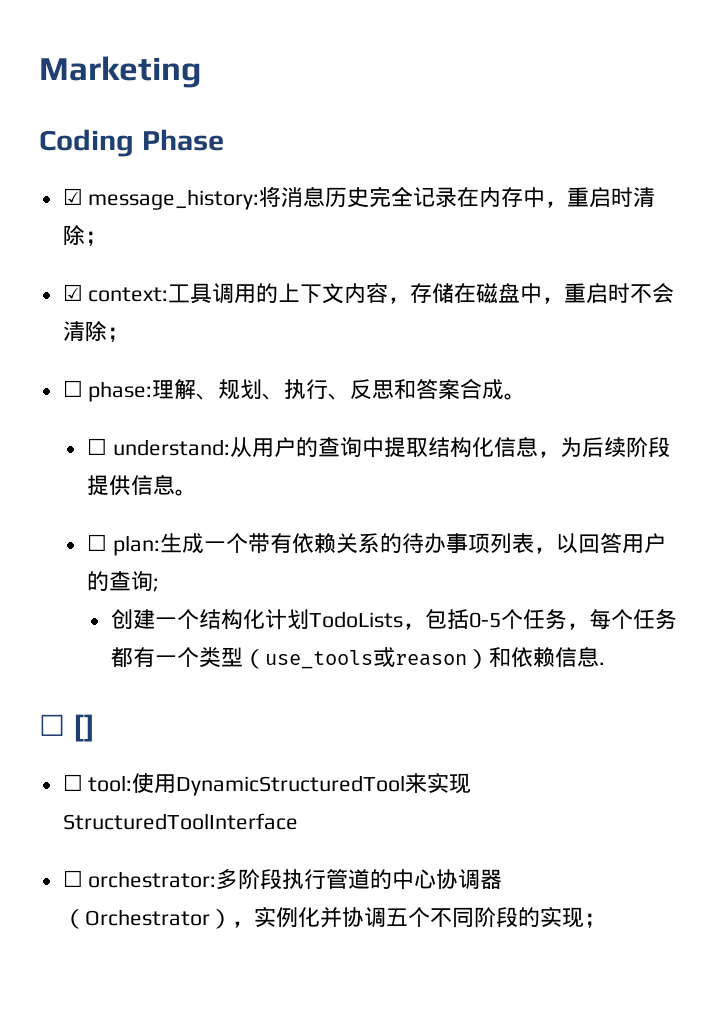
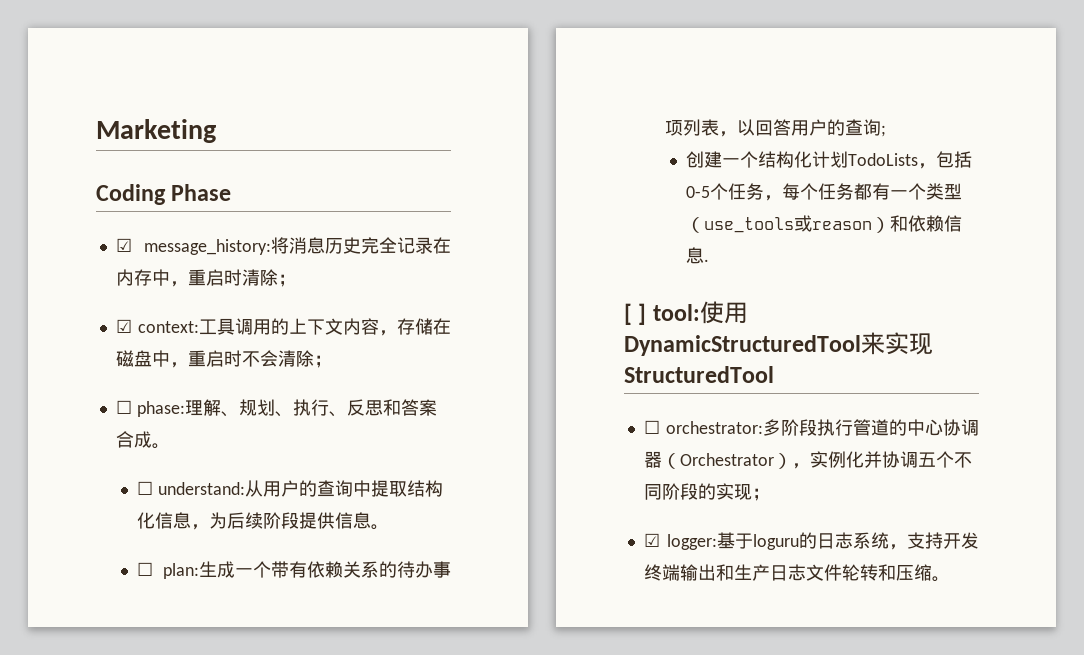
- ☐ []
- ☐ tool:使用DynamicStructuredTool来实现StructuredToolInterface
+ [ ] tool:使用DynamicStructuredTool来实现StructuredTool
+ ☑ logger:基于loguru的日志系统，支持开发终端输出和生产日志文件轮转和压缩。

